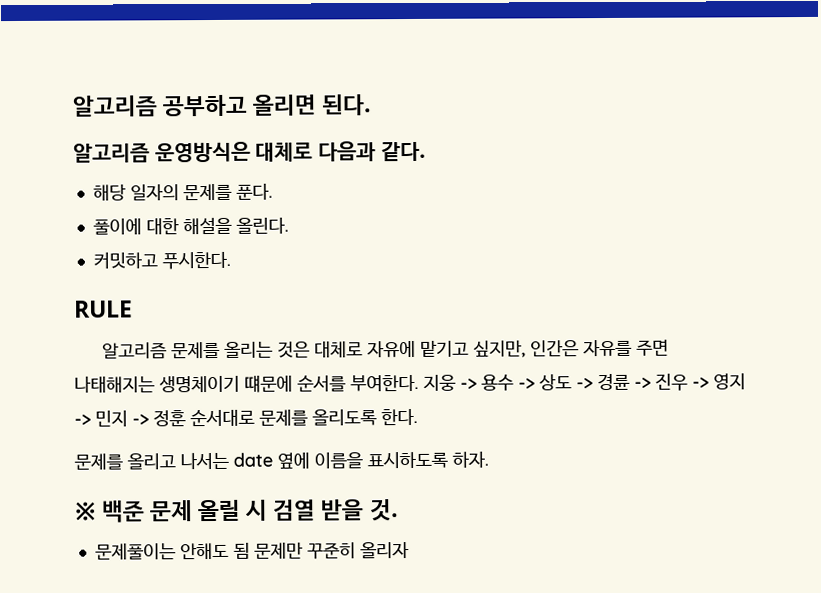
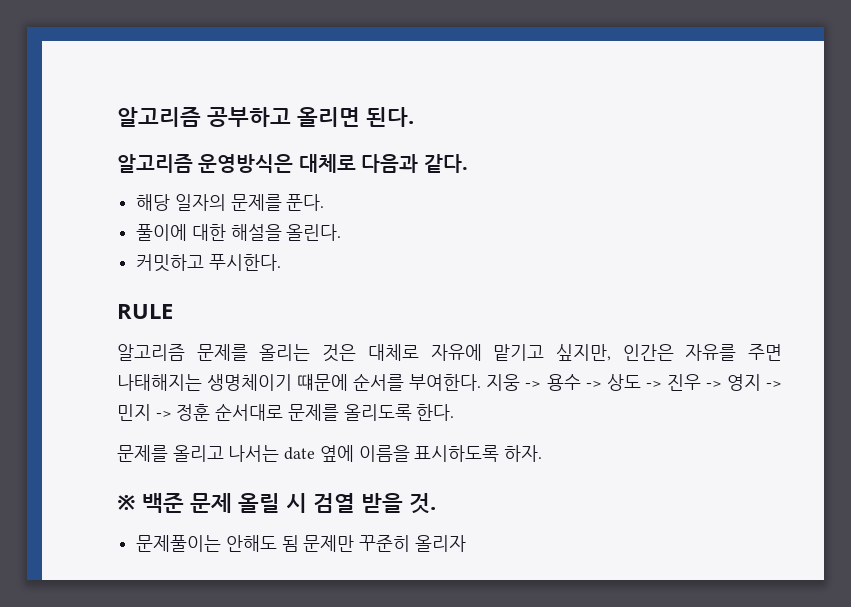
- 지웅 -> 용수 -> 상도 -> 경륜 -> 진우 -> 영지 -> 민지 -> 정훈 순서대로 문제를 올리도록 한다.
+ 지웅 -> 용수 -> 상도 -> 진우 -> 영지 -> 민지 -> 정훈 순서대로 문제를 올리도록 한다.

